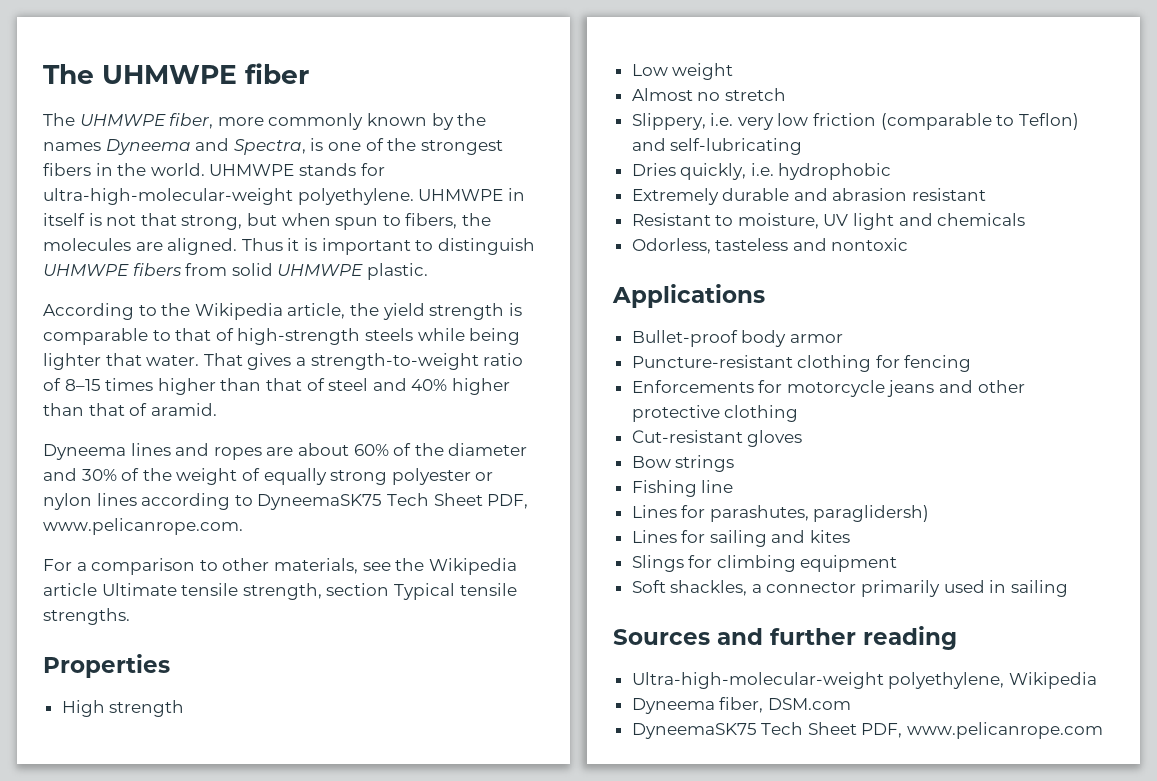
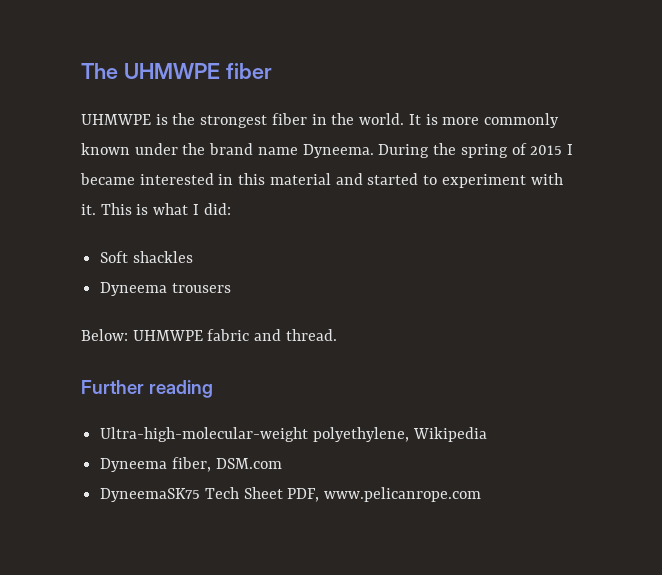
- The UHMWPE fiber, more commonly known by the names Dyneema and Spectra, is one of the strongest fibers in the world. UHMWPE stands for ultra-high-molecular-weight polyethylene. UHMWPE in itself is not that strong, but when spun to fibers, the molecules are aligned. Thus it is important to distinguish UHMWPE fibers from solid UHMWPE plastic.
- According to the Wikipedia article, the yield strength is comparable to that of high-strength steels while being lighter that water. That gives a strength-to-weight ratio of 8–15 times higher than that of steel and 40% higher than that of aramid.
- Dyneema lines and ropes are about 60% of the diameter and 30% of the weight of equally strong polyester or nylon lines according to DyneemaSK75 Tech Sheet PDF, www.pelicanrope.com.
- For a comparison to other materials, see the Wikipedia article Ultimate tensile strength, section Typical tensile strengths.
- Properties
- High strength
- Low weight
- Almost no stretch
- Slippery, i.e. very low friction (comparable to Teflon) and self-lubricating
- Dries quickly, i.e. hydrophobic
- Extremely durable and abrasion resistant
- Resistant to moisture, UV light and chemicals
- Odorless, tasteless and nontoxic
- Applications
- Bullet-proof body armor
- Puncture-resistant clothing for fencing
- Enforcements for motorcycle jeans and other protective clothing
- Cut-resistant gloves
- Bow strings
- Fishing line
- Lines for parashutes, paraglidersh)
- Lines for sailing and kites
- Slings for climbing equipment
- Soft shackles, a connector primarily used in sailing
- Sources and further reading
+ UHMWPE is the strongest fiber in the world. It is more commonly known under the brand name Dyneema. During the spring of 2015 I became interested in this material and started to experiment with it. This is what I did:
+ Soft shackles
+ Dyneema trousers
+ Below: UHMWPE fabric and thread.
+ Further reading

